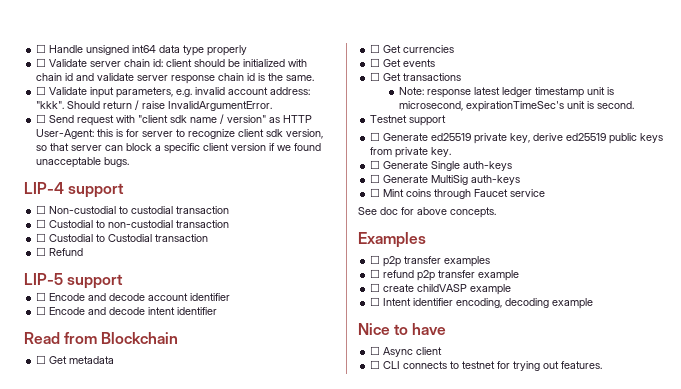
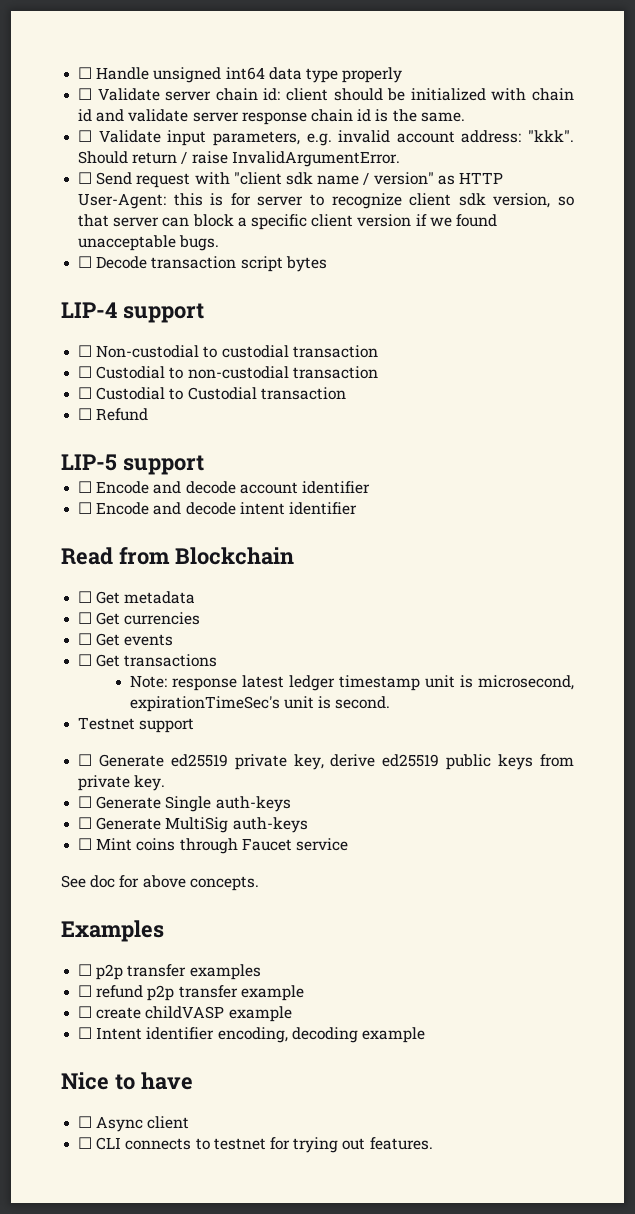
+ ☐ Decode transaction script bytes

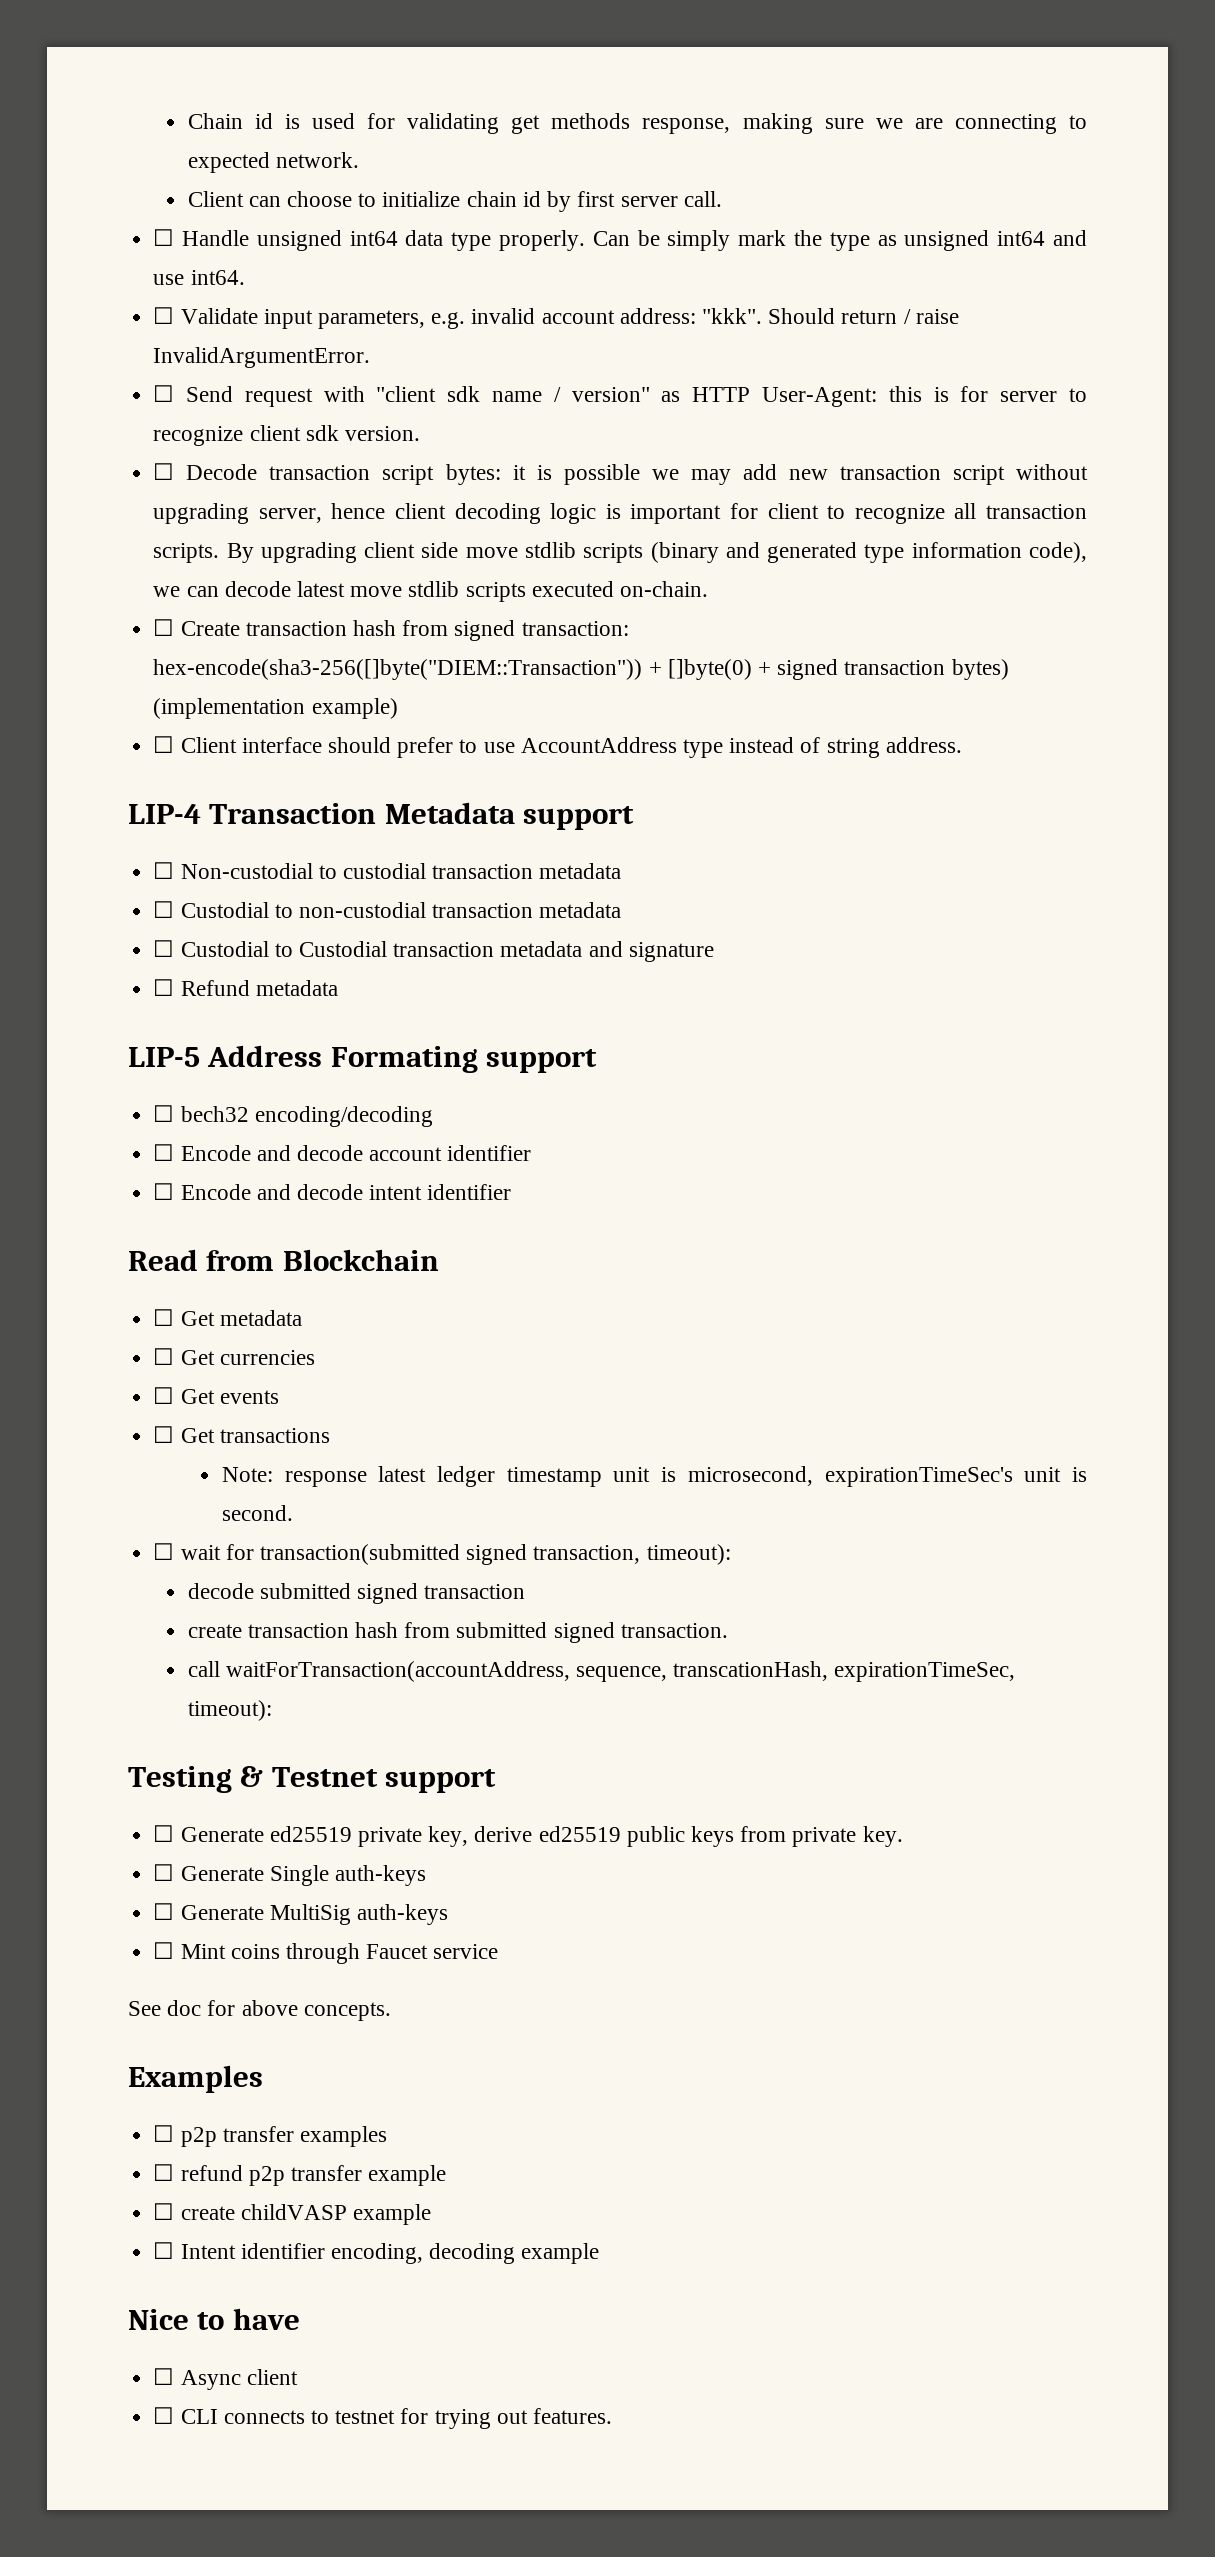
+ Chain id is used for validating get methods response, making sure we are connecting to expected network.
+ Client can choose to initialize chain id by first server call.
- ☐ Handle unsigned int64 data type properly
- ☐ Validate server chain id: client should be initialized with chain id and validate server response chain id is the same.
+ ☐ Handle unsigned int64 data type properly. Can be simply mark the type as unsigned int64 and use int64.
- ☐ Send request with "client sdk name / version" as HTTP User-Agent: this is for server to recognize client sdk version, so that server can block a specific client version if we found unacceptable bugs.
- ☐ Decode transaction script bytes
+ ☐ Send request with "client sdk name / version" as HTTP User-Agent: this is for server to recognize client sdk version.
+ ☐ Decode transaction script bytes: it is possible we may add new transaction script without upgrading server, hence client decoding logic is important for client to recognize all transaction scripts. By upgrading client side move stdlib scripts (binary and generated type information code), we can decode latest move stdlib scripts executed on-chain.
+ ☐ Create transaction hash from signed transaction: hex-encode(sha3-256([]byte("DIEM::Transaction")) + []byte(0) + signed transaction bytes) (implementation example)
+ ☐ Client interface should prefer to use AccountAddress type instead of string address.
- LIP-4 support
+ LIP-4 Transaction Metadata support
- ☐ Non-custodial to custodial transaction
+ ☐ Non-custodial to custodial transaction metadata
- ☐ Custodial to non-custodial transaction
+ ☐ Custodial to non-custodial transaction metadata
- ☐ Custodial to Custodial transaction
+ ☐ Custodial to Custodial transaction metadata and signature
- ☐ Refund
+ ☐ Refund metadata
- LIP-5 support
+ LIP-5 Address Formating support
+ ☐ bech32 encoding/decoding
- Testnet support
+ ☐ wait for transaction(submitted signed transaction, timeout):
+ decode submitted signed transaction
+ create transaction hash from submitted signed transaction.
+ call waitForTransaction(accountAddress, sequence, transcationHash, expirationTimeSec, timeout):
+ Testing & Testnet support

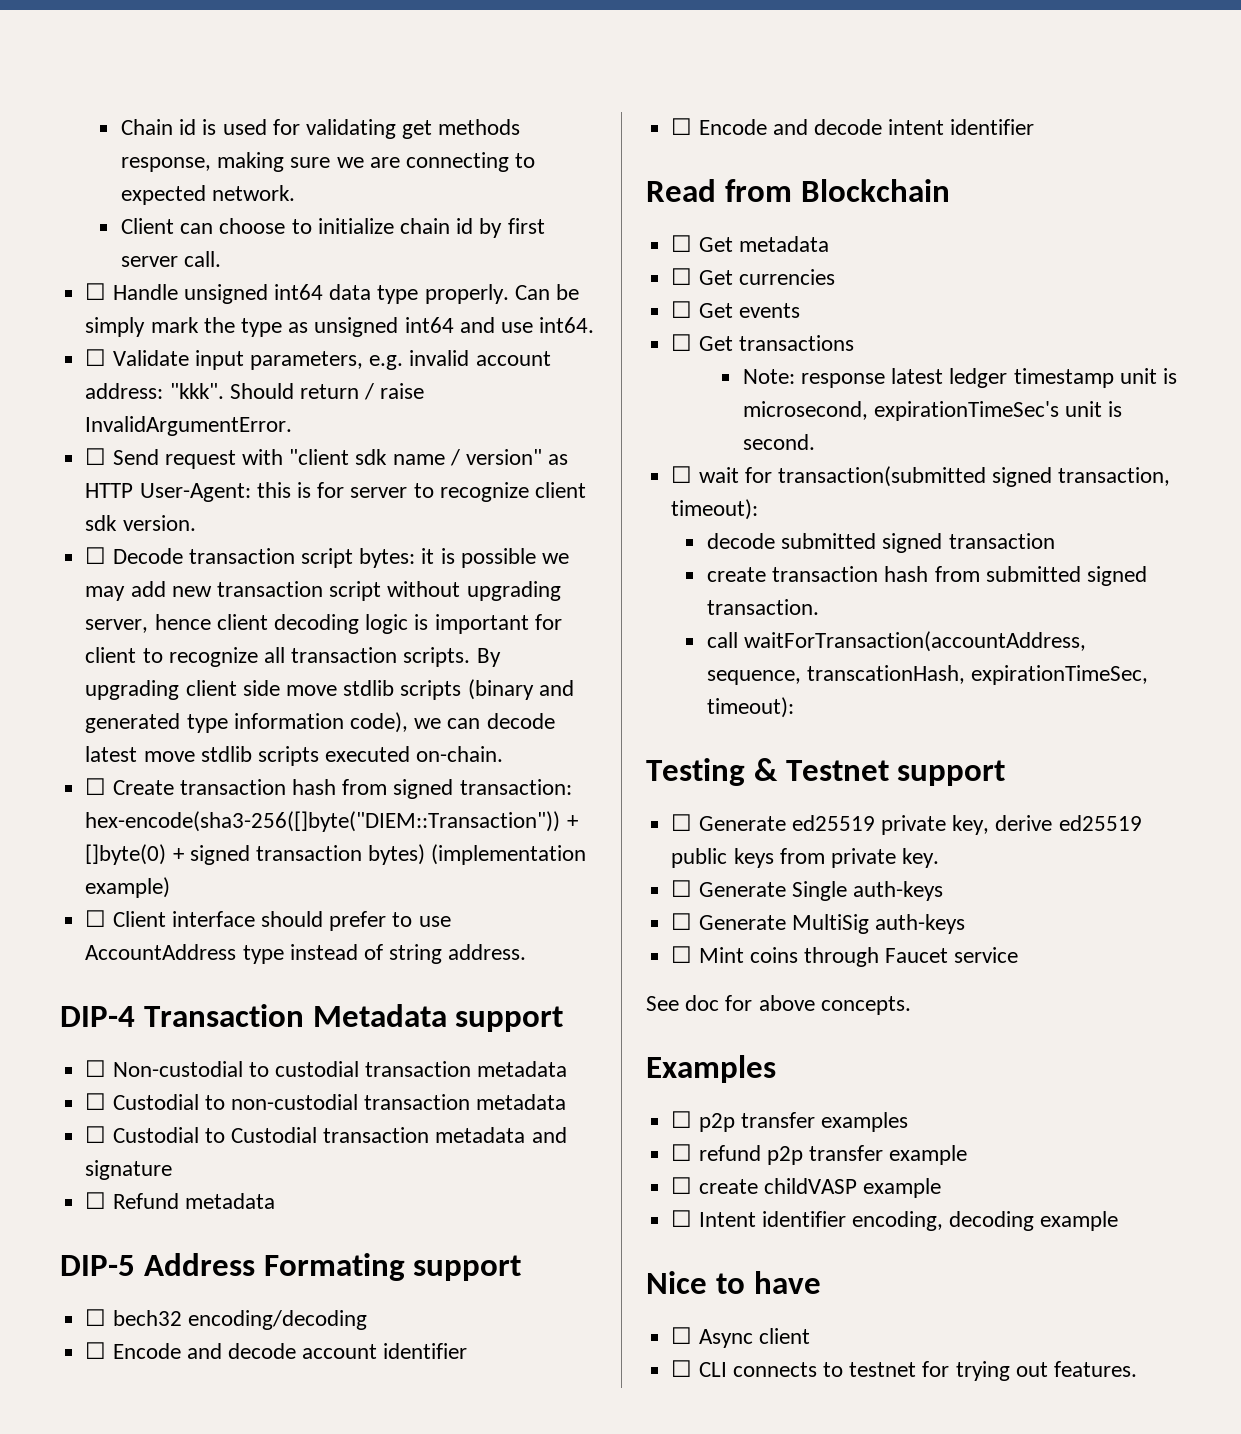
- LIP-4 Transaction Metadata support
+ DIP-4 Transaction Metadata support
- LIP-5 Address Formating support
+ DIP-5 Address Formating support

